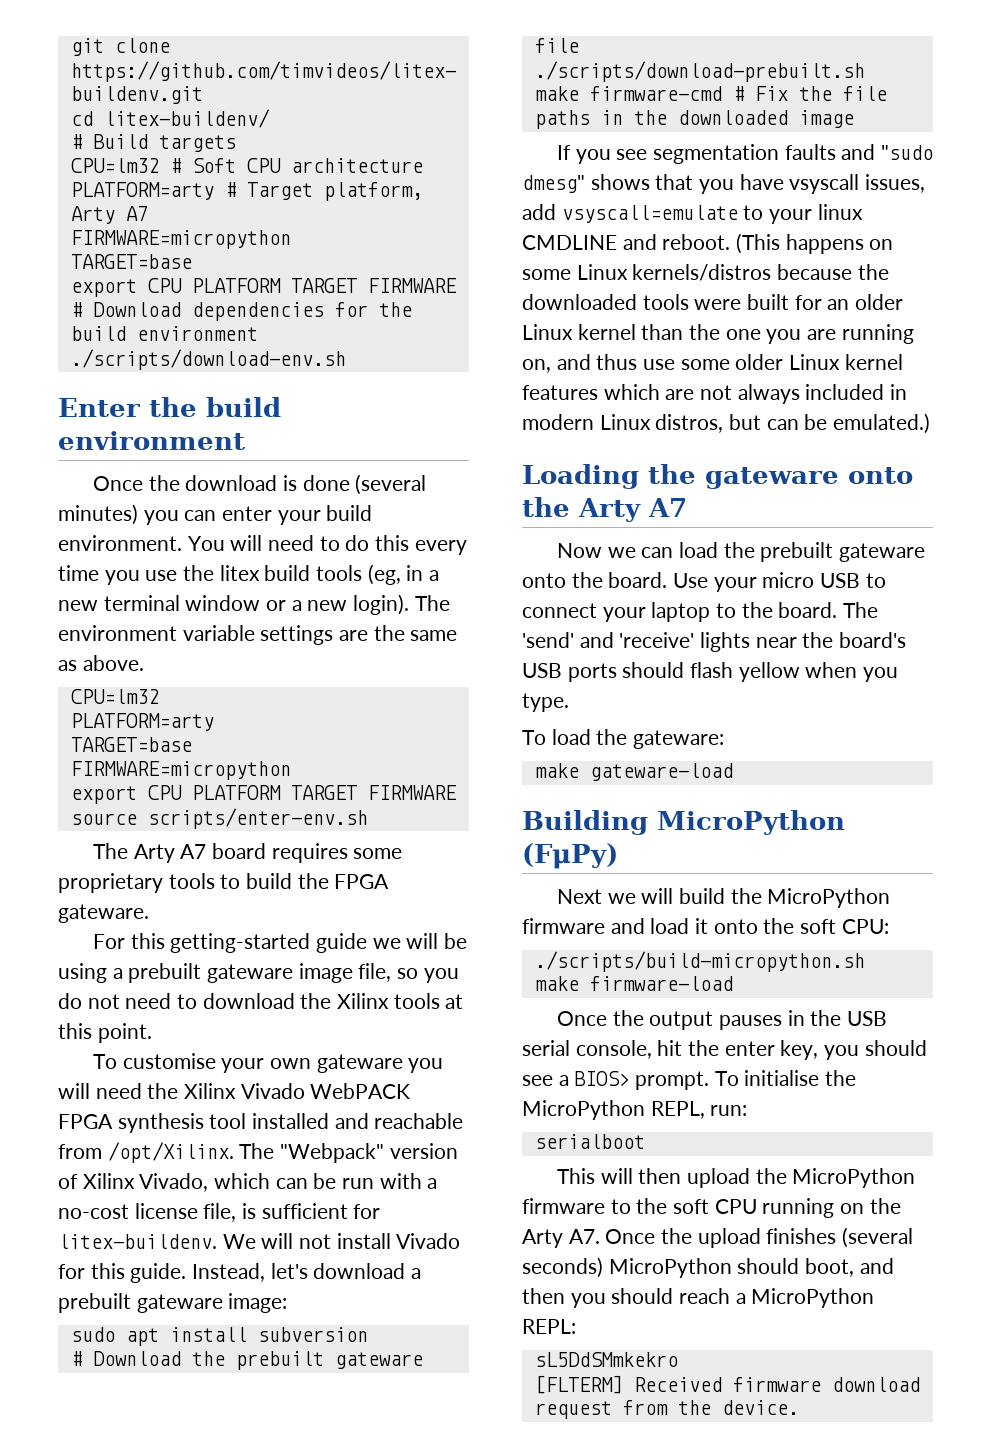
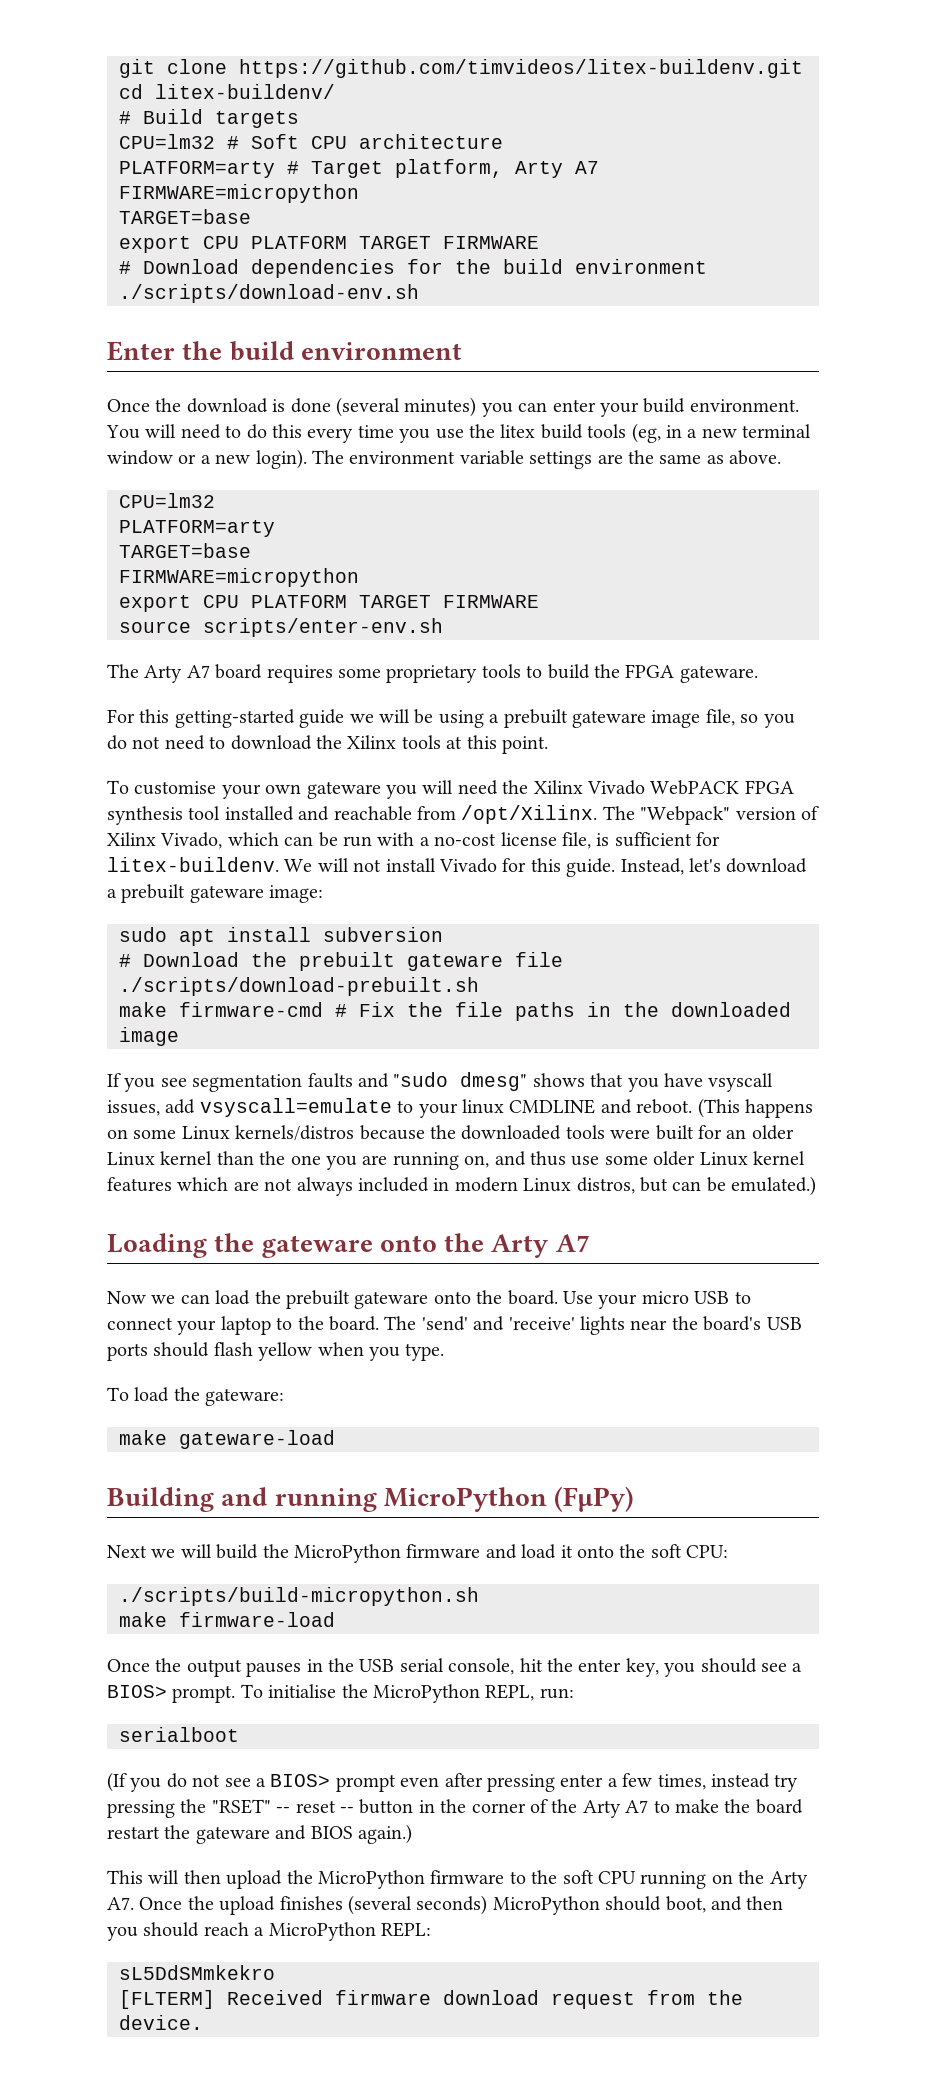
- Building MicroPython (FμPy)
+ Building and running MicroPython (FμPy)
+ (If you do not see a BIOS> prompt even after pressing enter a few times, instead try pressing the "RSET" -- reset -- button in the corner of the Arty A7 to make the board restart the gateware and BIOS again.)

